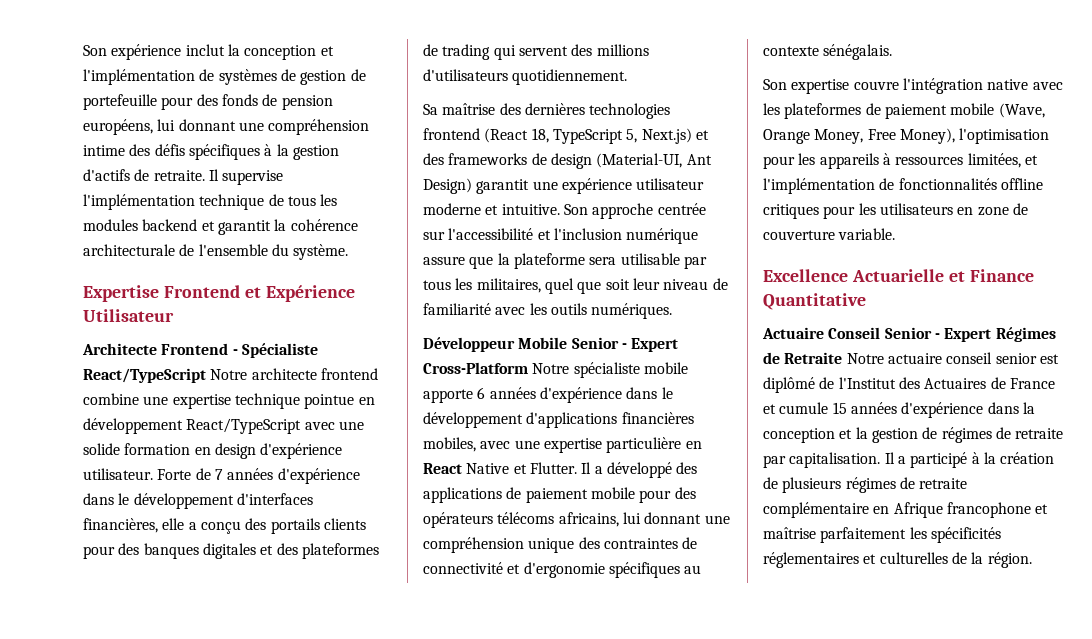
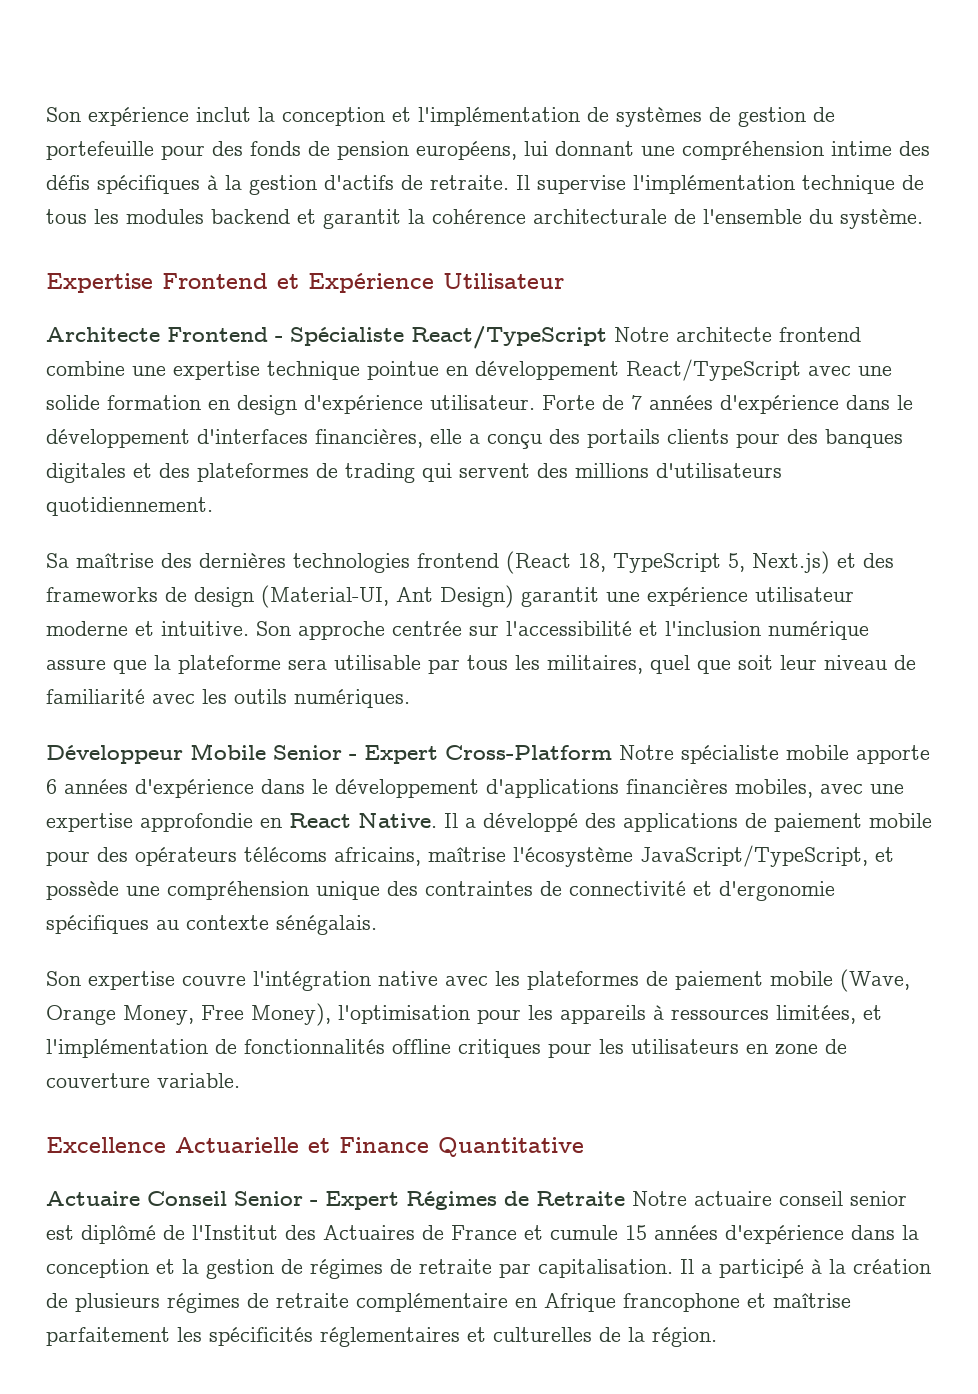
- Développeur Mobile Senior - Expert Cross-Platform Notre spécialiste mobile apporte 6 années d'expérience dans le développement d'applications financières mobiles, avec une expertise particulière en React Native et Flutter.
+ Développeur Mobile Senior - Expert Cross-Platform Notre spécialiste mobile apporte 6 années d'expérience dans le développement d'applications financières mobiles, avec une expertise approfondie en React Native.
- Il a développé des applications de paiement mobile pour des opérateurs télécoms africains, lui donnant une compréhension unique des contraintes de connectivité et d'ergonomie spécifiques au contexte sénégalais.
+ Il a développé des applications de paiement mobile pour des opérateurs télécoms africains, maîtrise l'écosystème JavaScript/TypeScript, et possède une compréhension unique des contraintes de connectivité et d'ergonomie spécifiques au contexte sénégalais.

